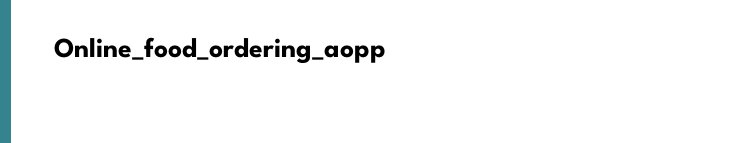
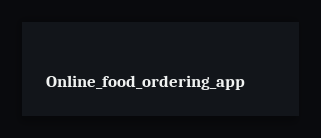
- Online_food_ordering_aopp
+ Online_food_ordering_app

